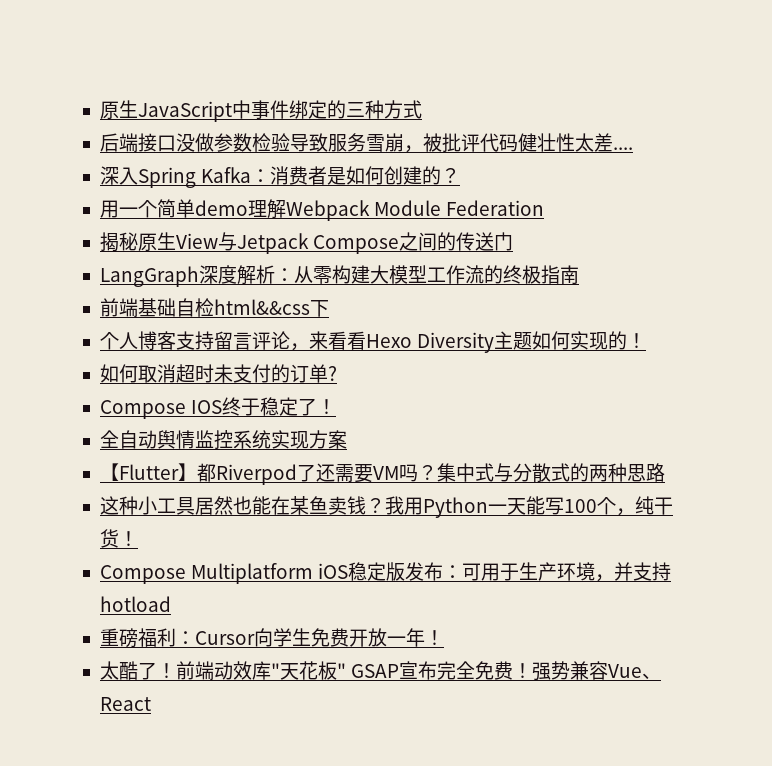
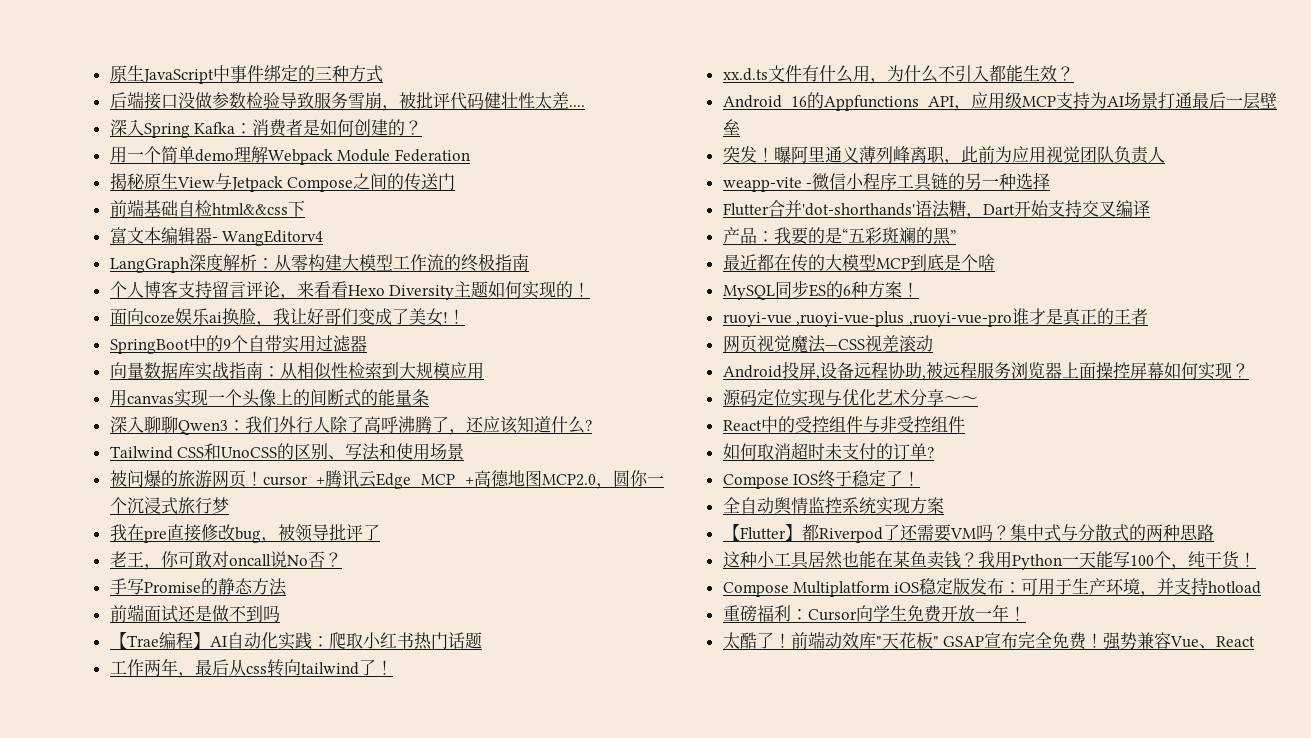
+ 前端基础自检html&&css下
+ 富文本编辑器- WangEditorv4
- 前端基础自检html&&css下
+ 面向coze娱乐ai换脸，我让好哥们变成了美女!！
+ SpringBoot中的9个自带实用过滤器
+ 向量数据库实战指南：从相似性检索到大规模应用
+ 用canvas实现一个头像上的间断式的能量条
+ 深入聊聊Qwen3：我们外行人除了高呼沸腾了，还应该知道什么?
+ Tailwind CSS和UnoCSS的区别、写法和使用场景
+ 被问爆的旅游网页！cursor +腾讯云Edge MCP +高德地图MCP2.0，圆你一个沉浸式旅行梦
+ 我在pre直接修改bug，被领导批评了
+ 老王，你可敢对oncall说No否？
+ 手写Promise的静态方法
+ 前端面试还是做不到吗
+ 【Trae编程】AI自动化实践：爬取小红书热门话题
+ 工作两年，最后从css转向tailwind了！
+ xx.d.ts文件有什么用，为什么不引入都能生效？
+ Android 16的Appfunctions API，应用级MCP支持为AI场景打通最后一层壁垒
+ 突发！曝阿里通义薄列峰离职，此前为应用视觉团队负责人
+ weapp-vite -微信小程序工具链的另一种选择
+ Flutter合并'dot-shorthands'语法糖，Dart开始支持交叉编译
+ 产品：我要的是“五彩斑斓的黑”
+ 最近都在传的大模型MCP到底是个啥
+ MySQL同步ES的6种方案！
+ ruoyi-vue ,ruoyi-vue-plus ,ruoyi-vue-pro谁才是真正的王者
+ 网页视觉魔法—CSS视差滚动
+ Android投屏,设备远程协助,被远程服务浏览器上面操控屏幕如何实现？
+ 源码定位实现与优化艺术分享～～
+ React中的受控组件与非受控组件

